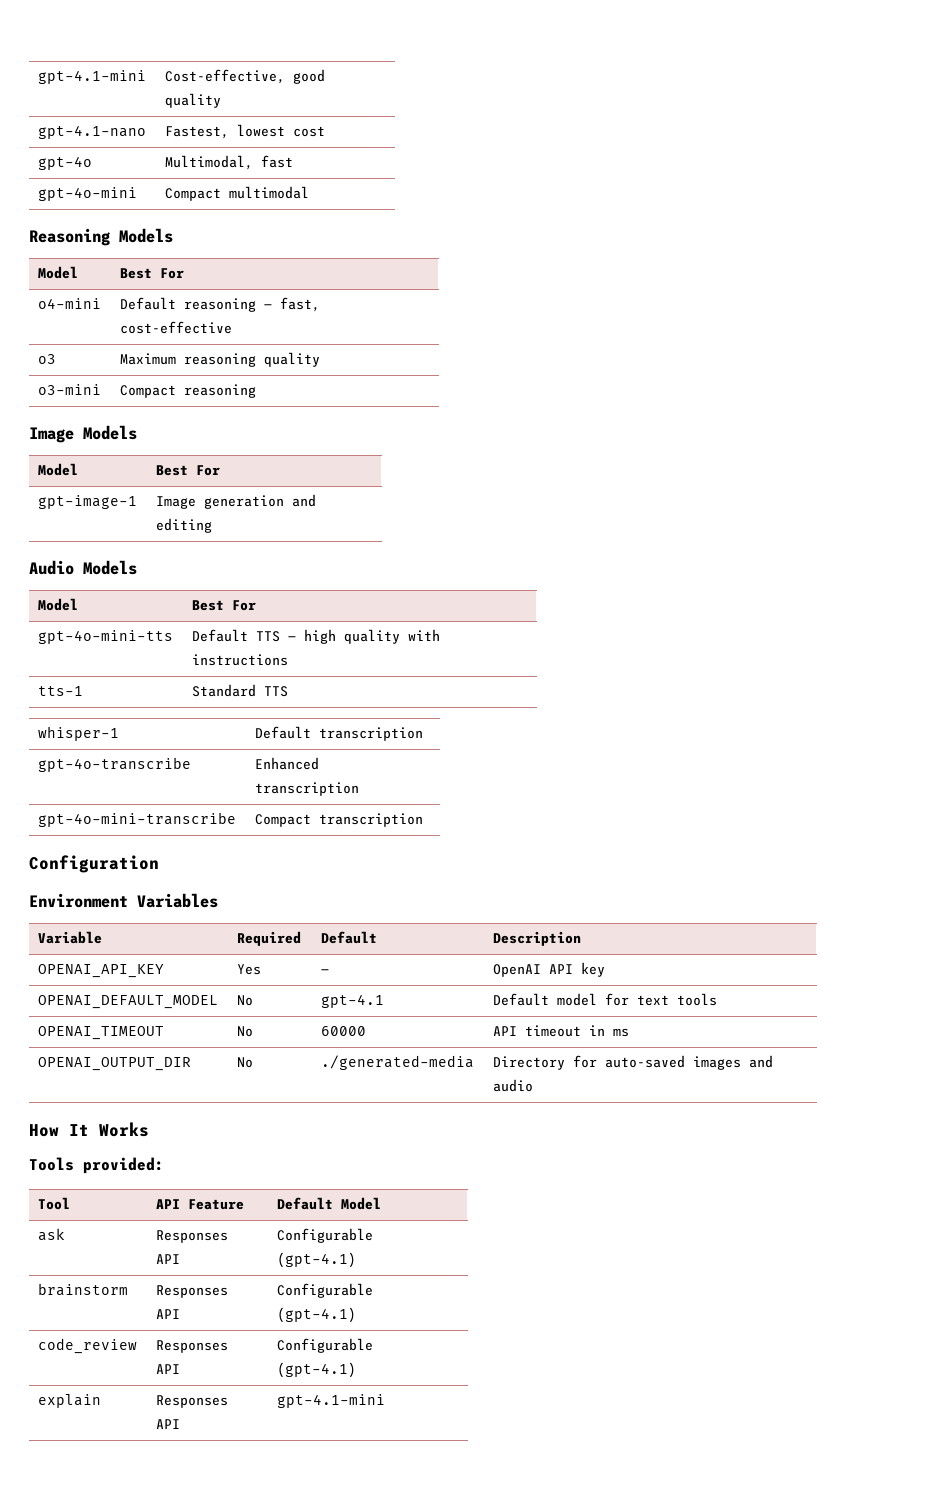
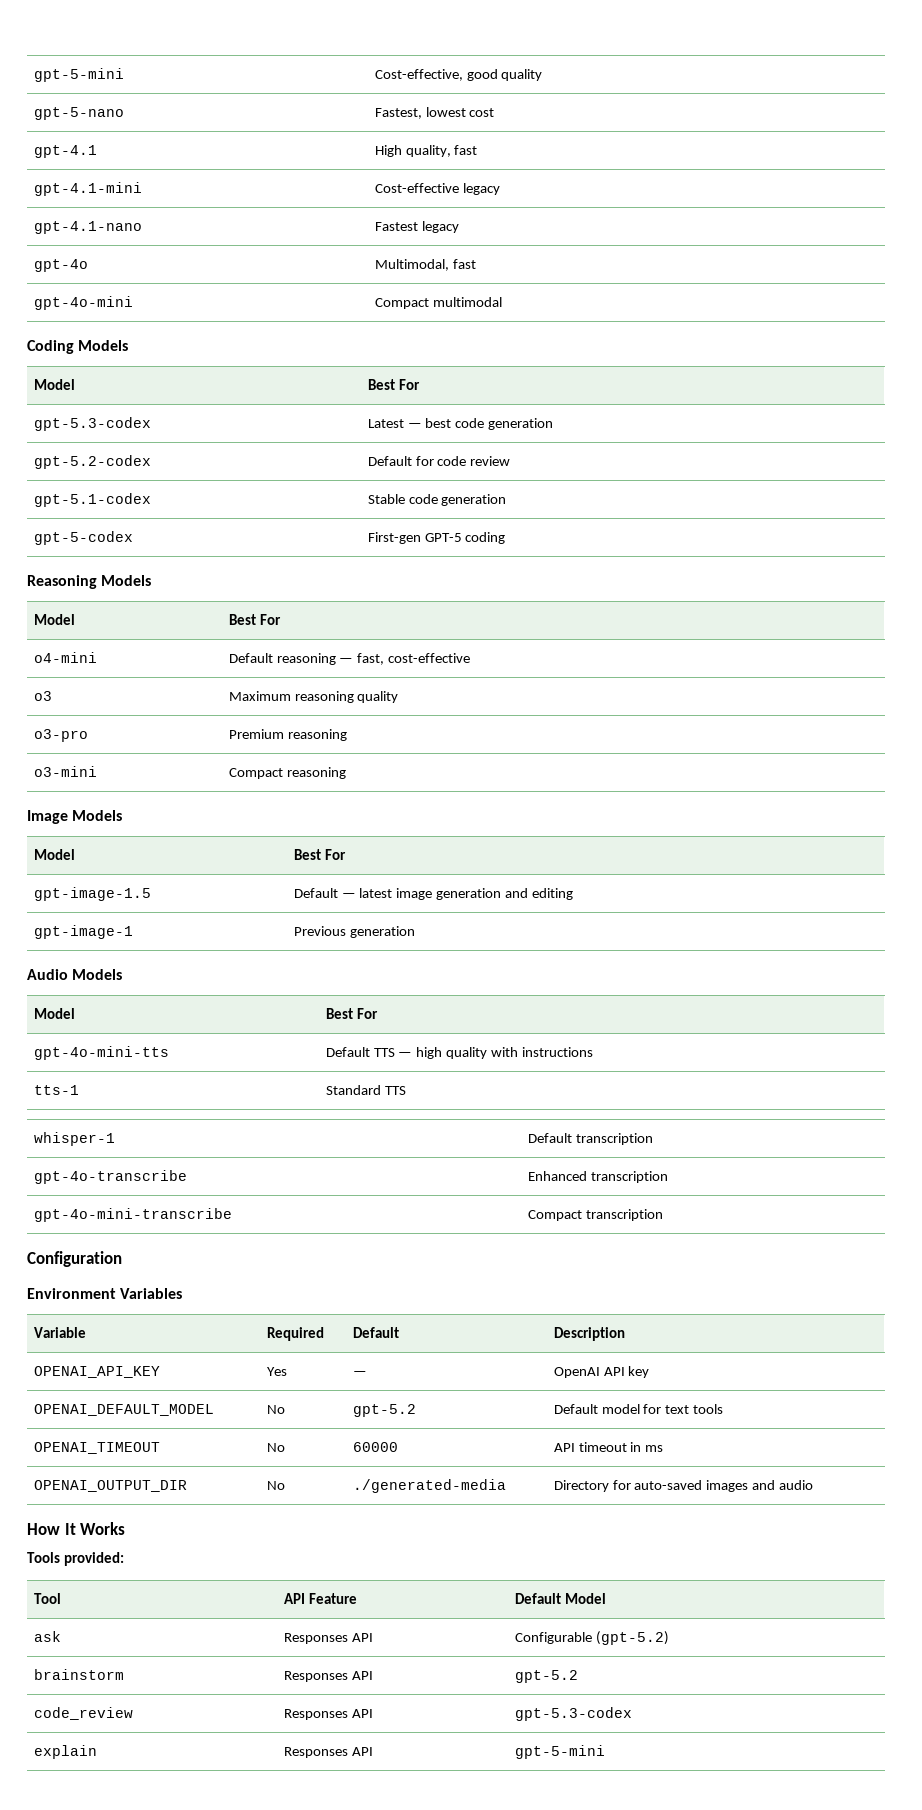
- gpt-4.1-mini | Cost-effective, good quality
+ gpt-5-mini | Cost-effective, good quality
- gpt-4.1-nano | Fastest, lowest cost
+ gpt-5-nano | Fastest, lowest cost
+ gpt-4.1 | High quality, fast
+ gpt-4.1-mini | Cost-effective legacy
+ gpt-4.1-nano | Fastest legacy
+ Coding Models
+ Model | Best For
+ gpt-5.3-codex | Latest — best code generation
+ gpt-5.2-codex | Default for code review
+ gpt-5.1-codex | Stable code generation
+ gpt-5-codex | First-gen GPT-5 coding
+ o3-pro | Premium reasoning
- gpt-image-1 | Image generation and editing
+ gpt-image-1.5 | Default — latest image generation and editing
+ gpt-image-1 | Previous generation
- OPENAI_DEFAULT_MODEL | No | gpt-4.1 | Default model for text tools
+ OPENAI_DEFAULT_MODEL | No | gpt-5.2 | Default model for text tools
- ask | Responses API | Configurable (gpt-4.1)
+ ask | Responses API | Configurable (gpt-5.2)
- brainstorm | Responses API | Configurable (gpt-4.1)
+ brainstorm | Responses API | gpt-5.2
- code_review | Responses API | Configurable (gpt-4.1)
+ code_review | Responses API | gpt-5.3-codex
- explain | Responses API | gpt-4.1-mini
+ explain | Responses API | gpt-5-mini

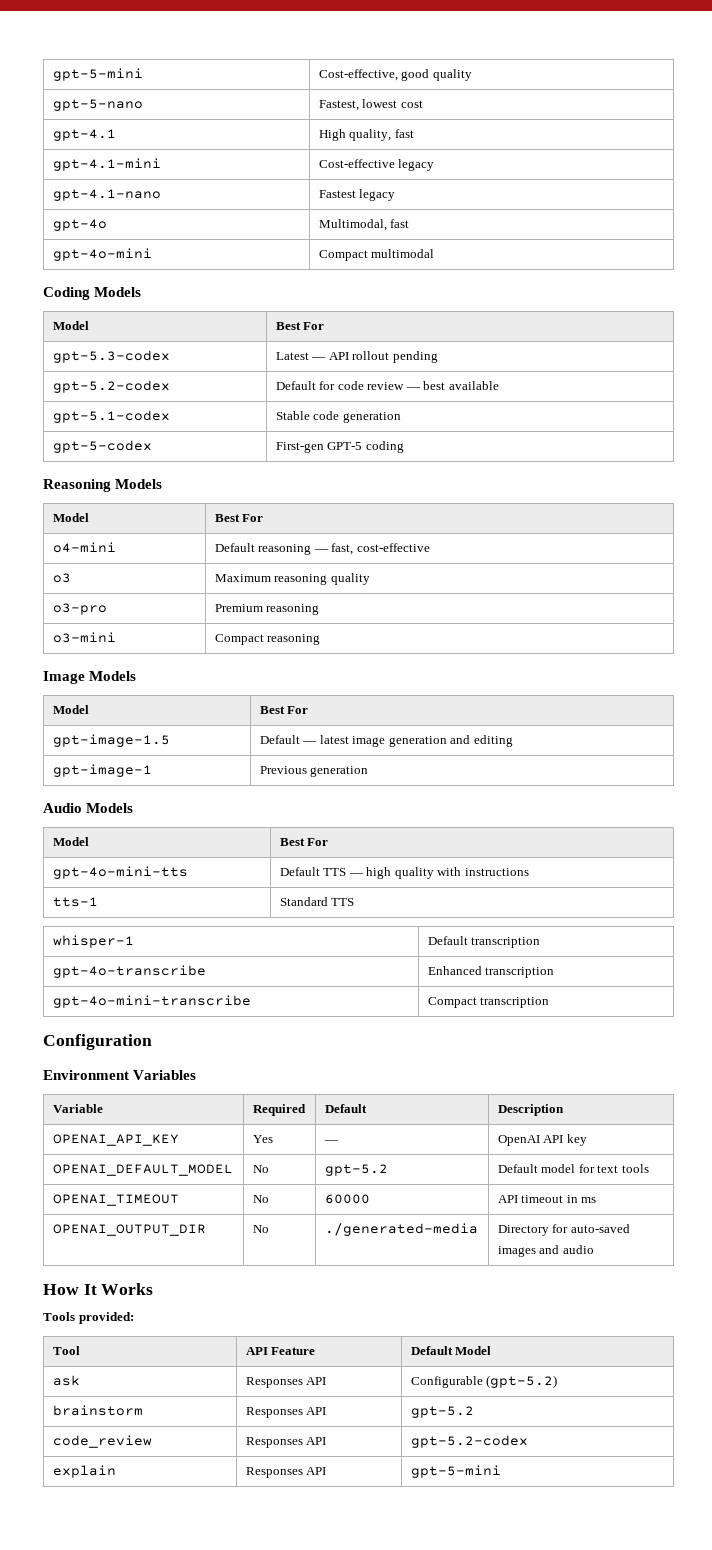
- gpt-5.3-codex | Latest — best code generation
+ gpt-5.3-codex | Latest — API rollout pending
- gpt-5.2-codex | Default for code review
+ gpt-5.2-codex | Default for code review — best available
- code_review | Responses API | gpt-5.3-codex
+ code_review | Responses API | gpt-5.2-codex

